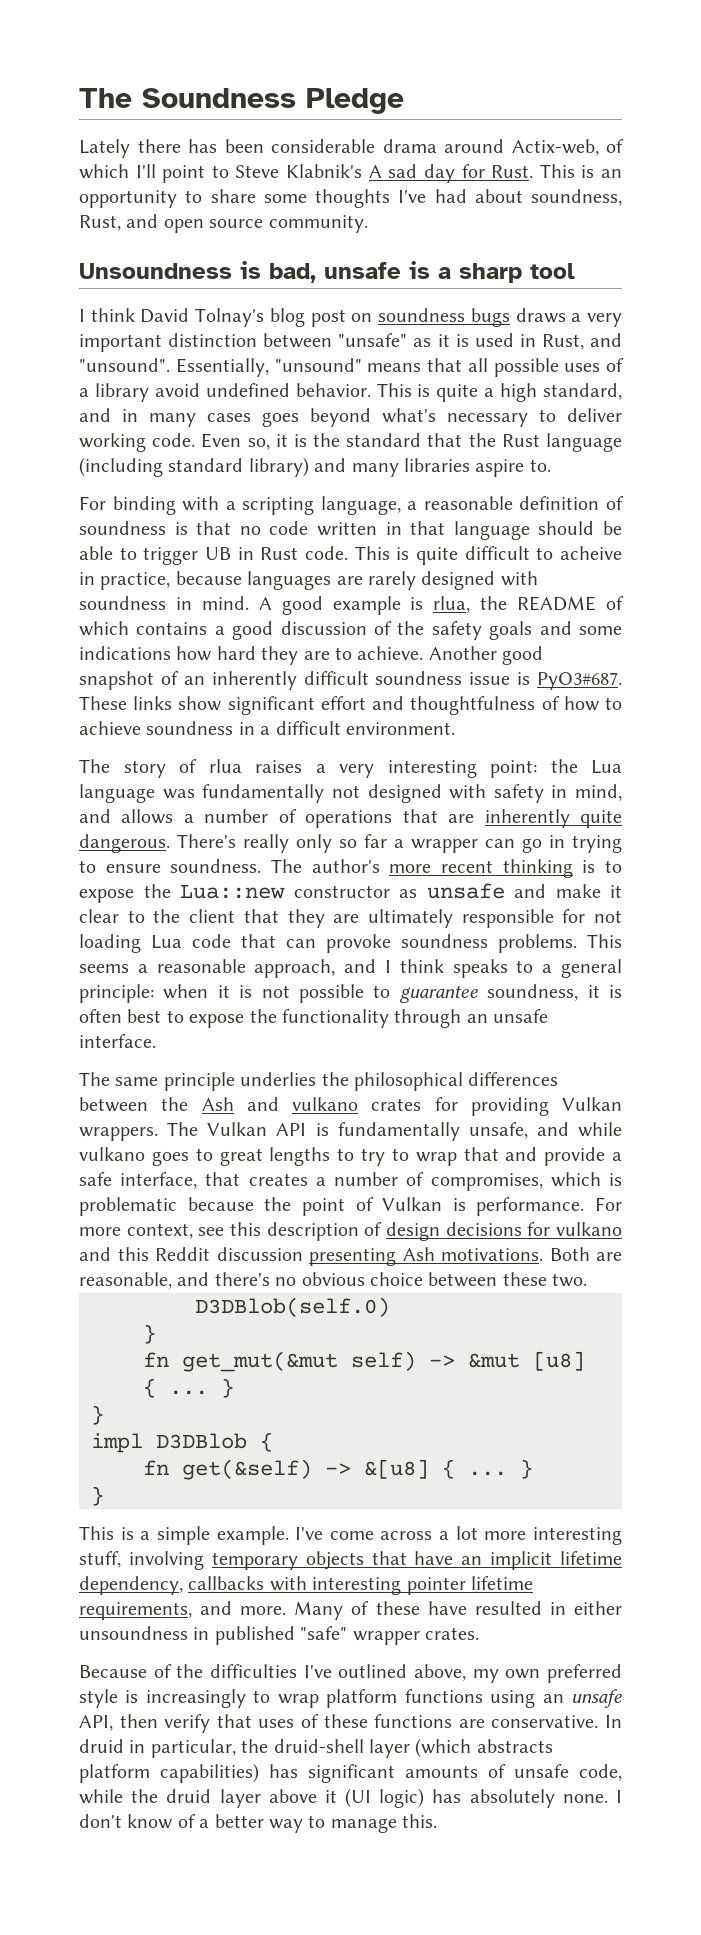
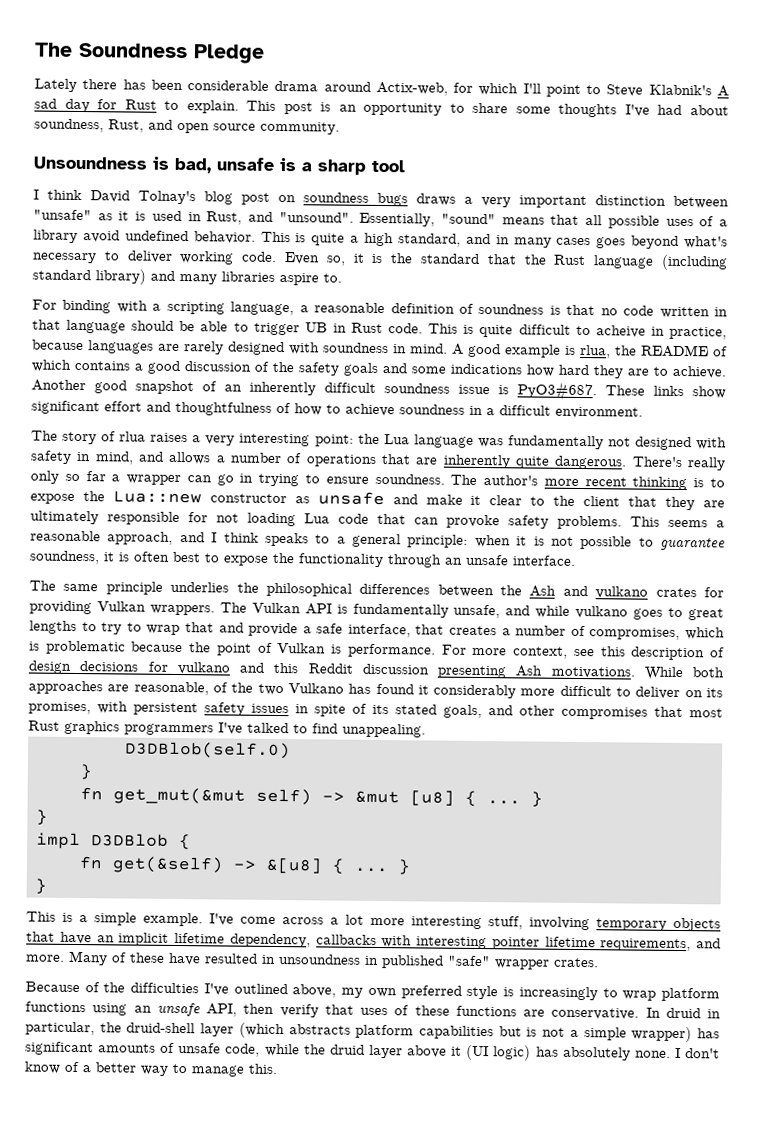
- Lately there has been considerable drama around Actix-web, of which I'll point to Steve Klabnik's A sad day for Rust. This is an opportunity to share some thoughts I've had about soundness, Rust, and open source community.
+ Lately there has been considerable drama around Actix-web, for which I'll point to Steve Klabnik's A sad day for Rust to explain. This post is an opportunity to share some thoughts I've had about soundness, Rust, and open source community.
- Essentially, "unsound" means that all possible uses of a library avoid undefined behavior.
+ Essentially, "sound" means that all possible uses of a library avoid undefined behavior.
- The author's more recent thinking is to expose the Lua::new constructor as unsafe and make it clear to the client that they are ultimately responsible for not loading Lua code that can provoke soundness problems.
+ The author's more recent thinking is to expose the Lua::new constructor as unsafe and make it clear to the client that they are ultimately responsible for not loading Lua code that can provoke safety problems.
- Both are reasonable, and there's no obvious choice between these two.
+ While both approaches are reasonable, of the two Vulkano has found it considerably more difficult to deliver on its promises, with persistent safety issues in spite of its stated goals, and other compromises that most Rust graphics programmers I've talked to find unappealing.
- Many of these have resulted in either unsoundness in published "safe" wrapper crates.
+ Many of these have resulted in unsoundness in published "safe" wrapper crates.
- In druid in particular, the druid-shell layer (which abstracts platform capabilities) has significant amounts of unsafe code, while the druid layer above it (UI logic) has absolutely none.
+ In druid in particular, the druid-shell layer (which abstracts platform capabilities but is not a simple wrapper) has significant amounts of unsafe code, while the druid layer above it (UI logic) has absolutely none.

